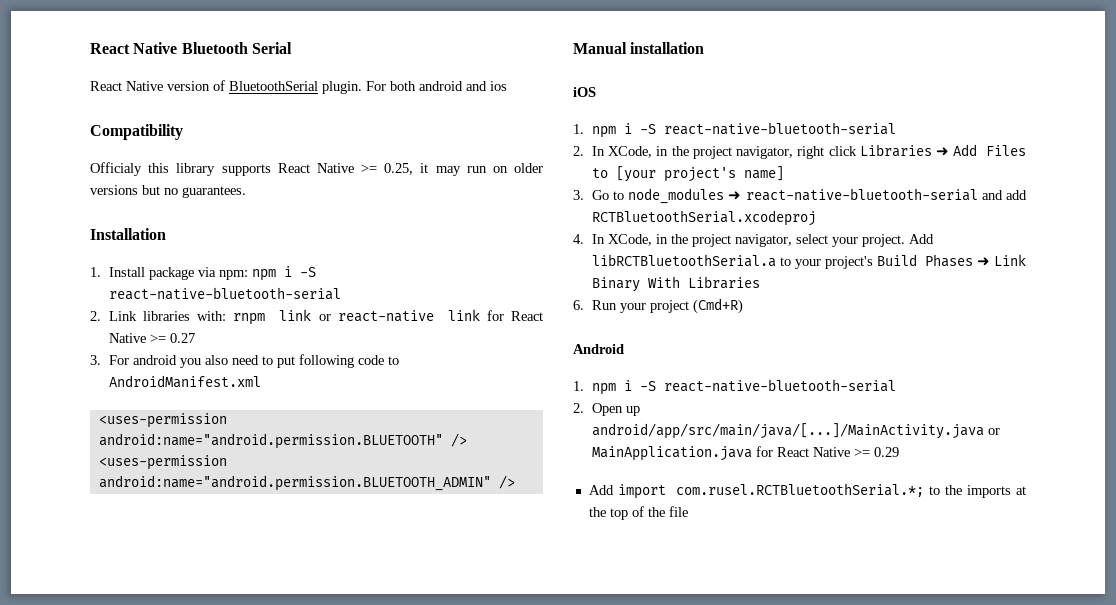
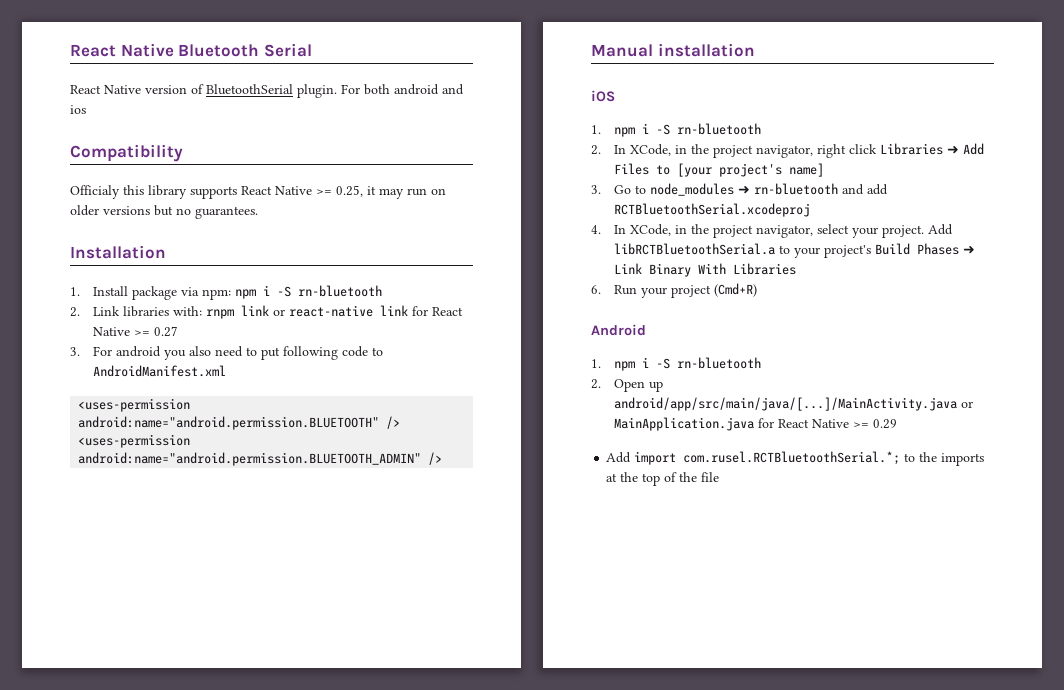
- 1. Install package via npm: npm i -S react-native-bluetooth-serial
+ 1. Install package via npm: npm i -S rn-bluetooth
  iOS
- 1. npm i -S react-native-bluetooth-serial
+ 1. npm i -S rn-bluetooth
- 3. Go to node_modules ➜ react-native-bluetooth-serial and add RCTBluetoothSerial.xcodeproj
+ 3. Go to node_modules ➜ rn-bluetooth and add RCTBluetoothSerial.xcodeproj
  Android
- 1. npm i -S react-native-bluetooth-serial
+ 1. npm i -S rn-bluetooth

